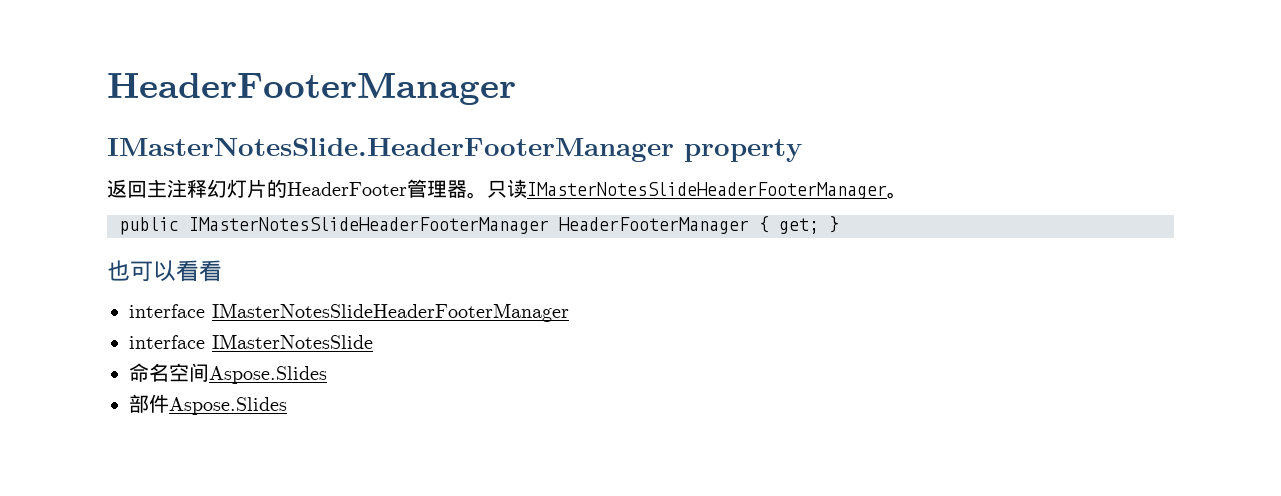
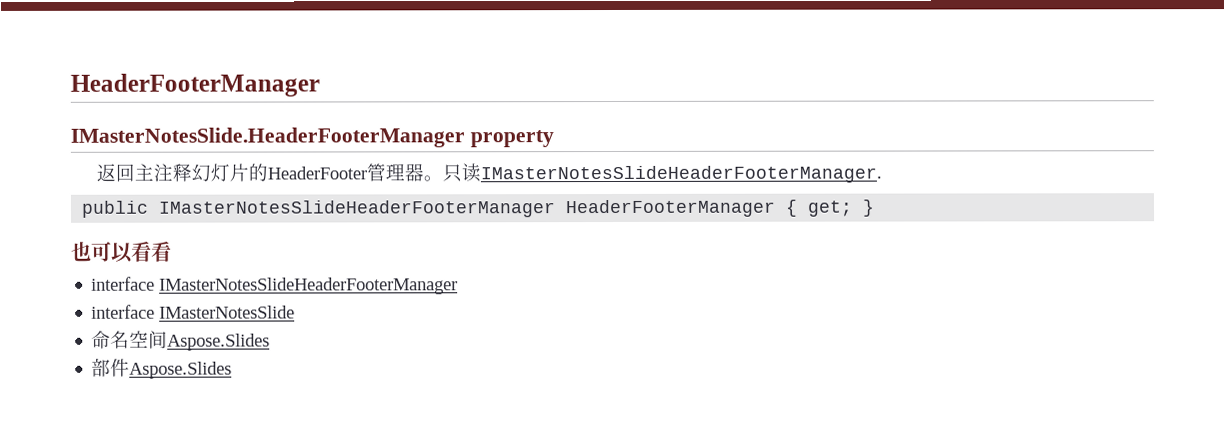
- 只读IMasterNotesSlideHeaderFooterManager。
+ 只读IMasterNotesSlideHeaderFooterManager.

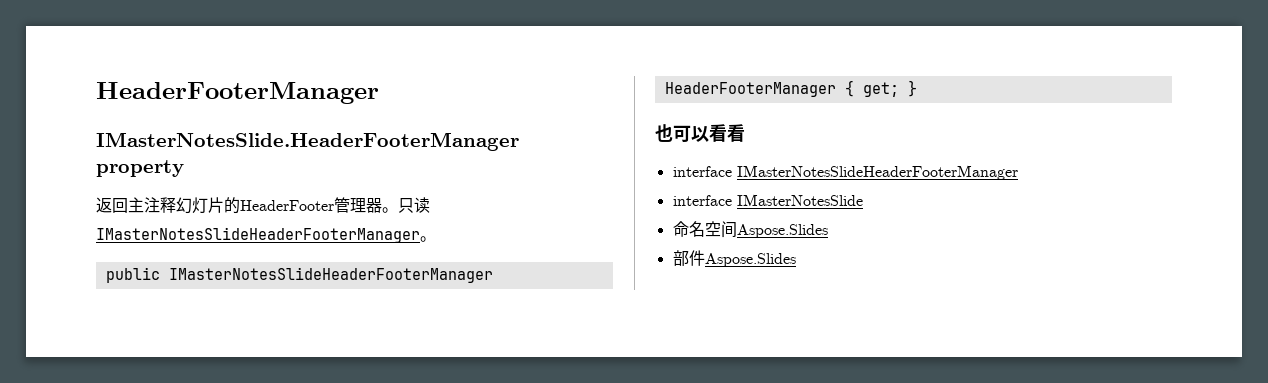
- 只读IMasterNotesSlideHeaderFooterManager.
+ 只读IMasterNotesSlideHeaderFooterManager。

